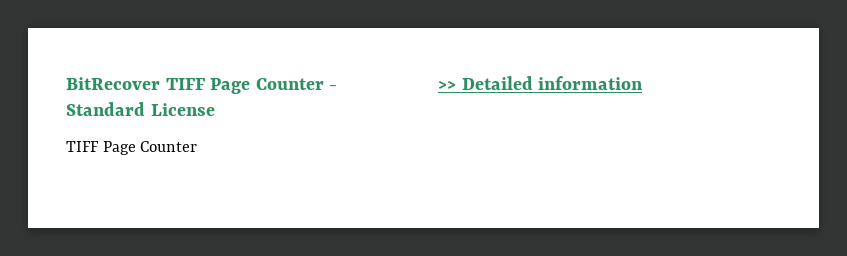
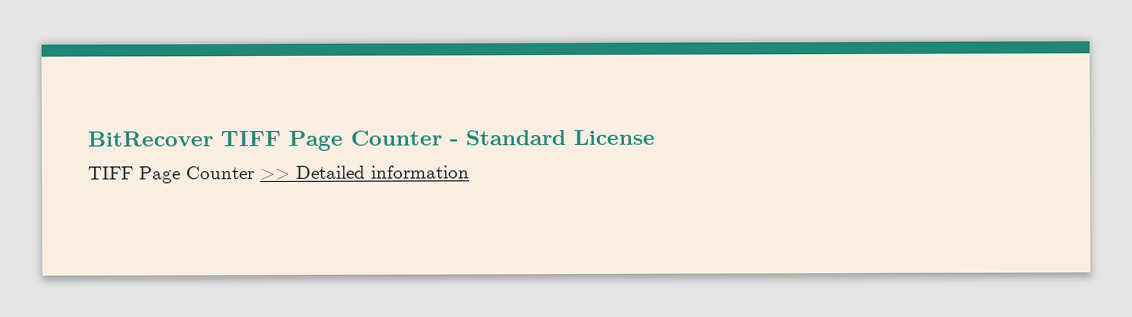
  BitRecover TIFF Page Counter - Standard License
- TIFF Page Counter
- >> Detailed information
+ TIFF Page Counter >> Detailed information

